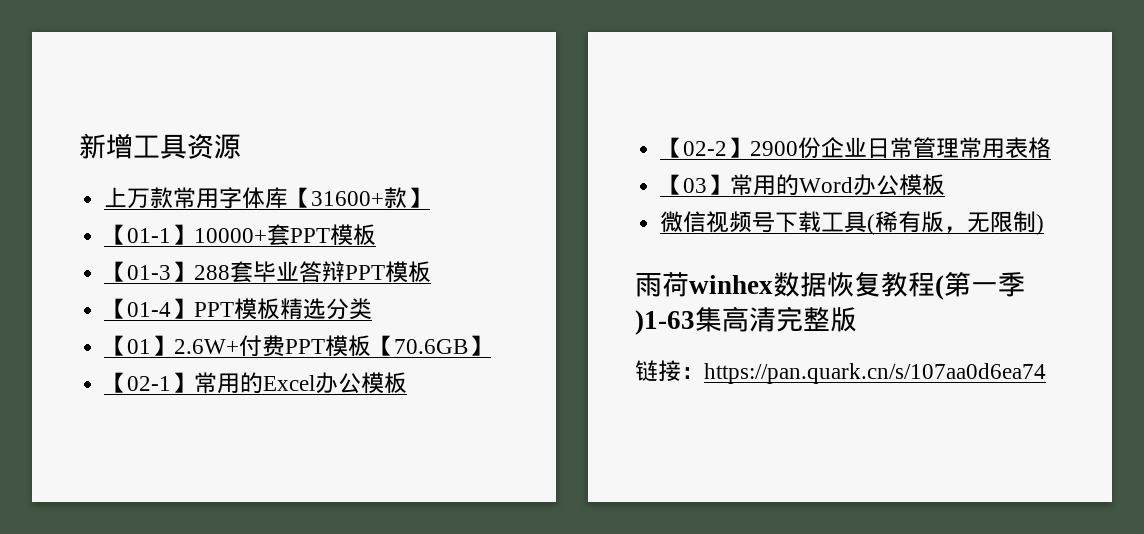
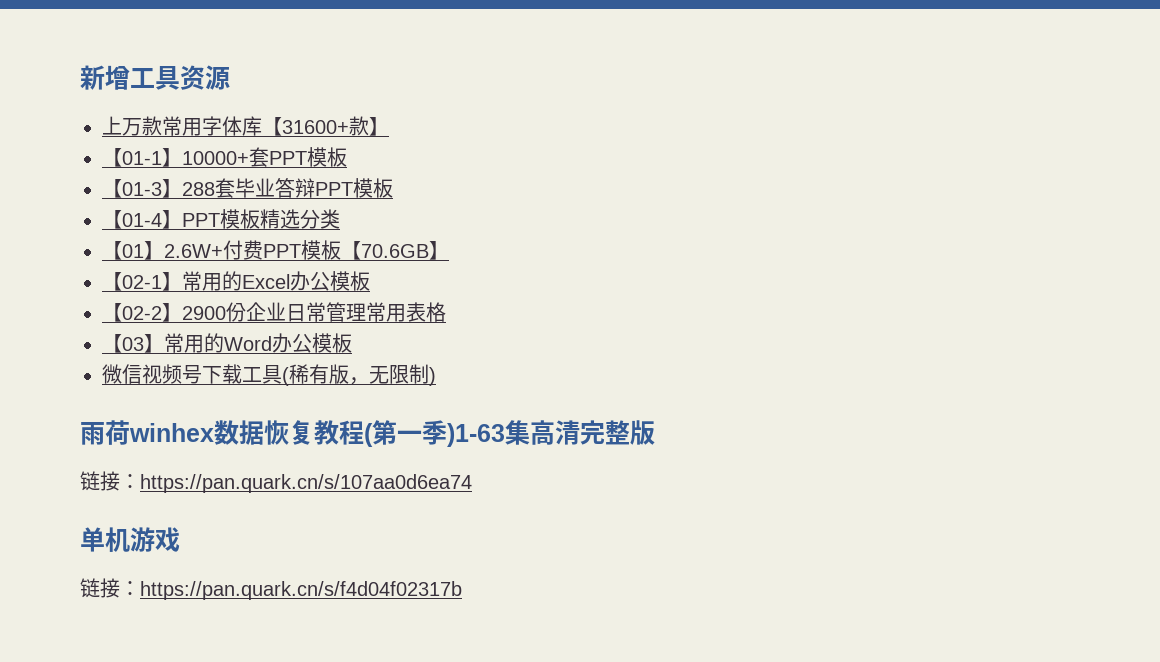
+ 单机游戏
+ 链接：https://pan.quark.cn/s/f4d04f02317b

